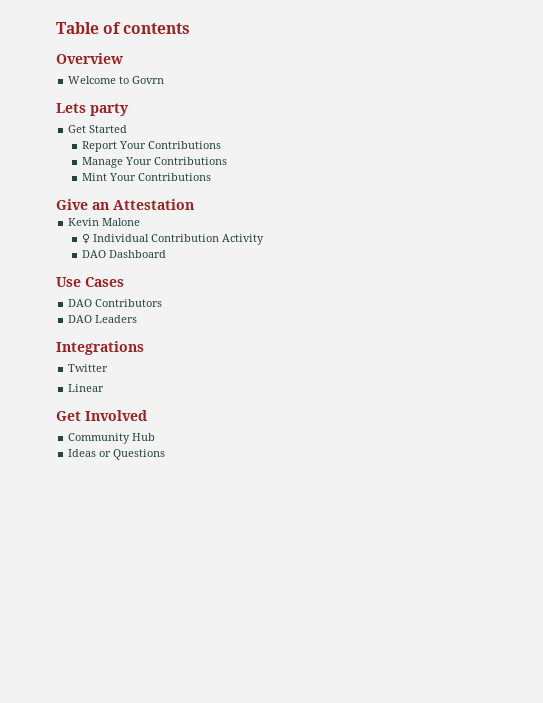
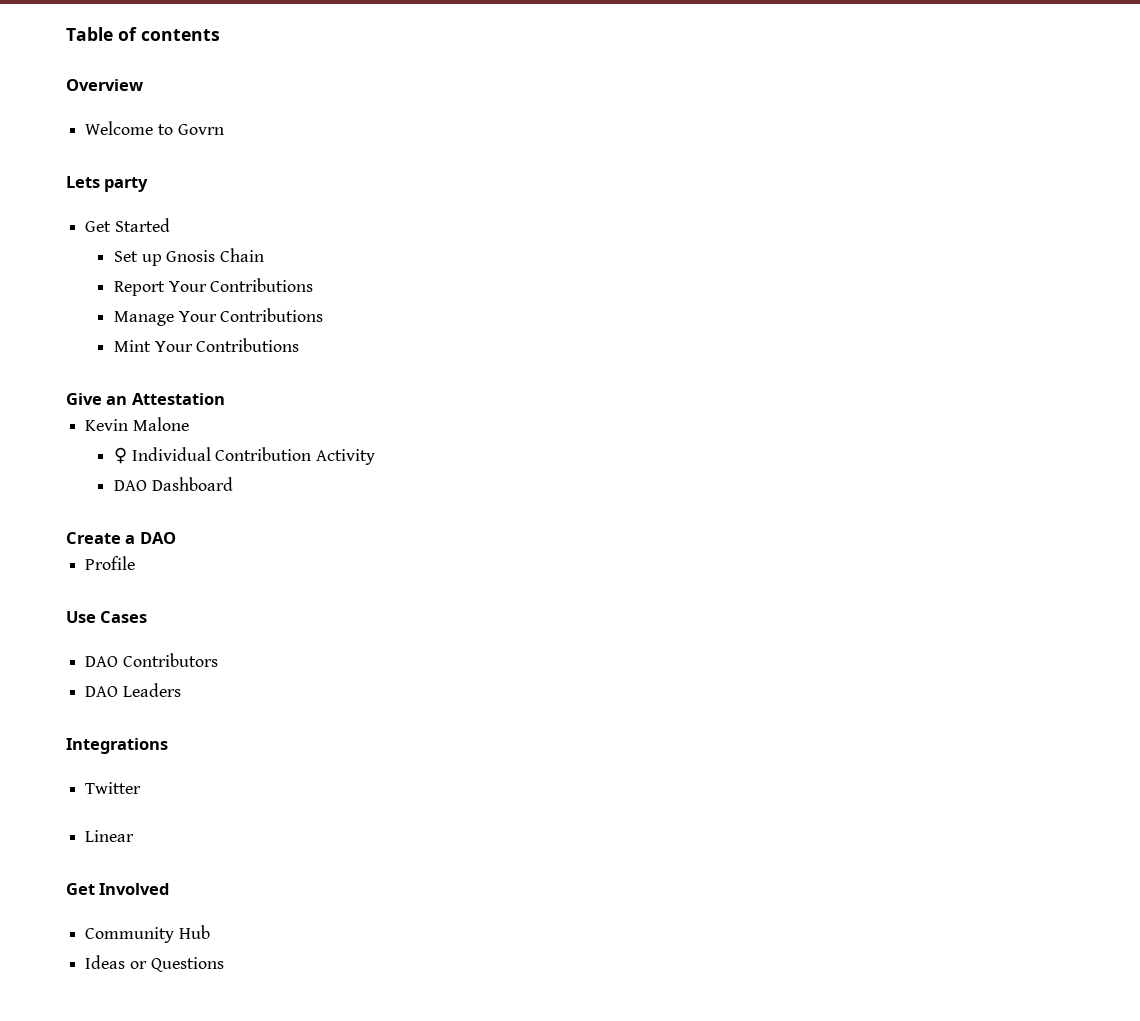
+ Set up Gnosis Chain
+ Create a DAO
+ Profile

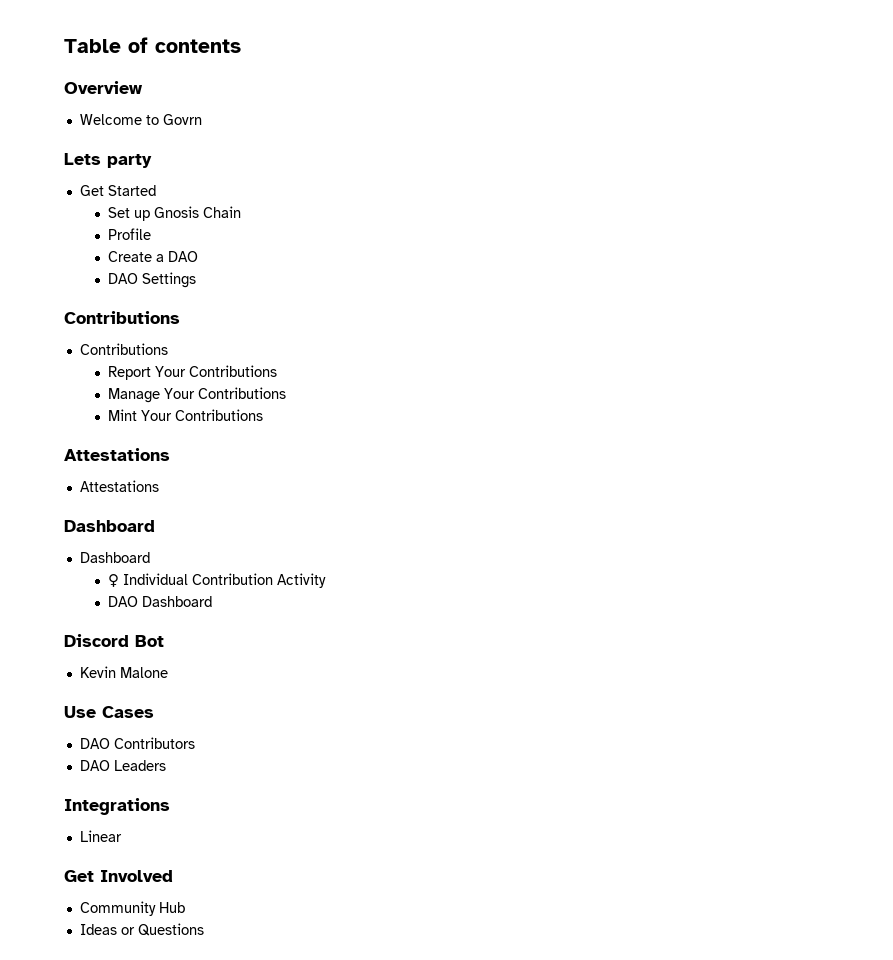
+ Profile
+ Create a DAO
+ DAO Settings
+ Contributions
+ Contributions
  Mint Your Contributions
- Give an Attestation
- Kevin Malone
+ Attestations
+ Attestations
+ Dashboard
+ Dashboard
- Create a DAO
- Profile
+ Discord Bot
+ Kevin Malone
- Twitter

